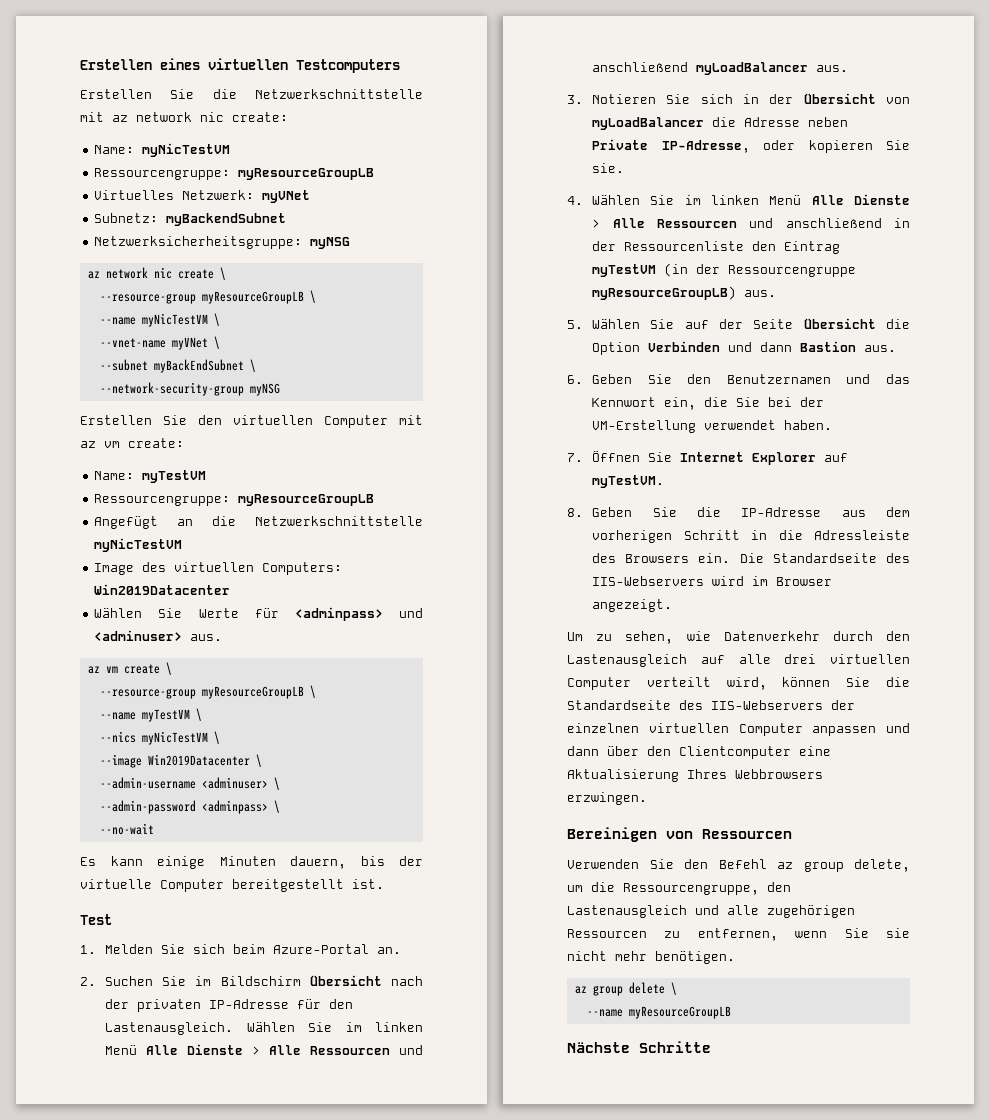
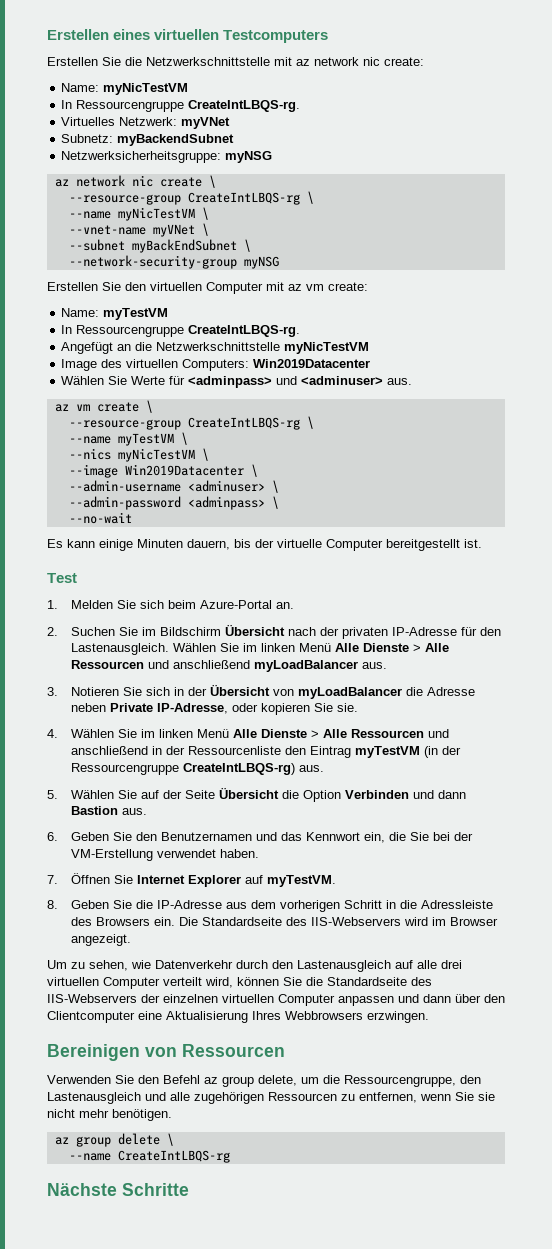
  Name: myNicTestVM
- Ressourcengruppe: myResourceGroupLB
+ In Ressourcengruppe CreateIntLBQS-rg.
  az network nic create \
- --resource-group myResourceGroupLB \
+ --resource-group CreateIntLBQS-rg \
  Name: myTestVM
- Ressourcengruppe: myResourceGroupLB
+ In Ressourcengruppe CreateIntLBQS-rg.
  az vm create \
- --resource-group myResourceGroupLB \
+ --resource-group CreateIntLBQS-rg \
- 4. Wählen Sie im linken Menü Alle Dienste > Alle Ressourcen und anschließend in der Ressourcenliste den Eintrag myTestVM (in der Ressourcengruppe myResourceGroupLB) aus.
+ 4. Wählen Sie im linken Menü Alle Dienste > Alle Ressourcen und anschließend in der Ressourcenliste den Eintrag myTestVM (in der Ressourcengruppe CreateIntLBQS-rg) aus.
- --name myResourceGroupLB
+ --name CreateIntLBQS-rg

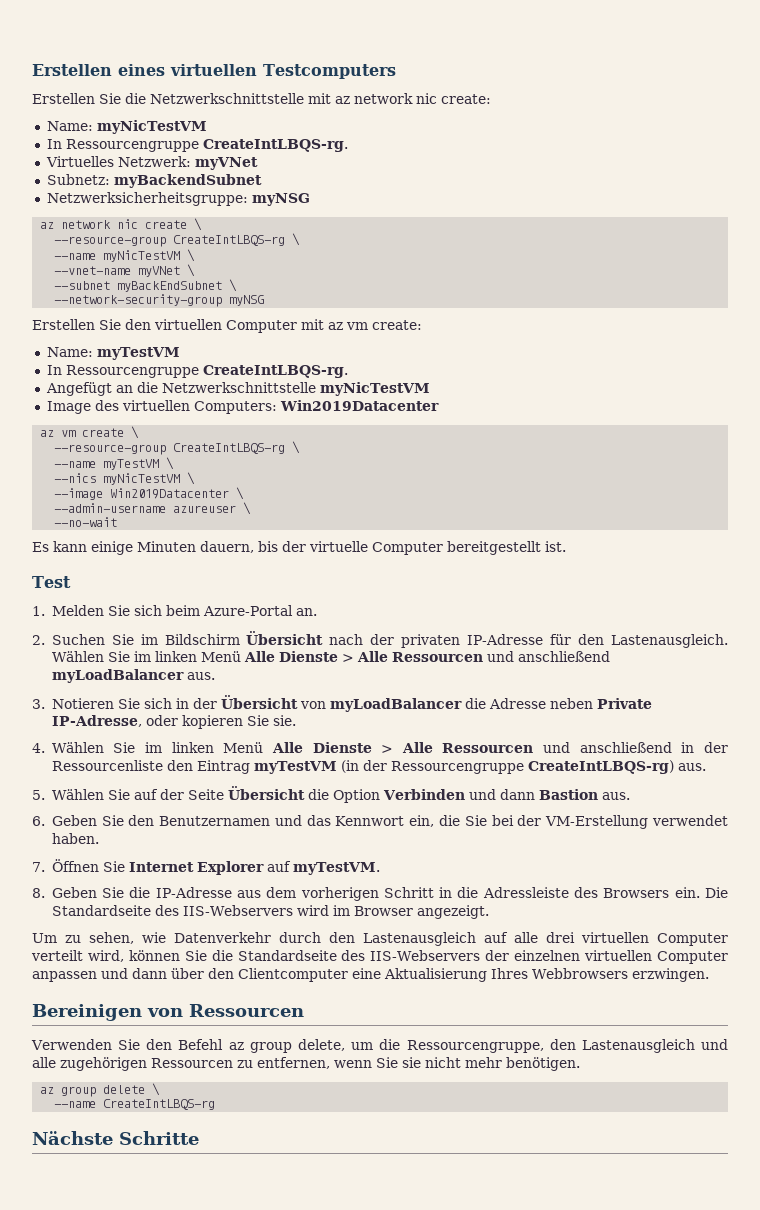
- Wählen Sie Werte für <adminpass> und <adminuser> aus.
- --admin-username <adminuser> \
- --admin-password <adminpass> \
+ --admin-username azureuser \

